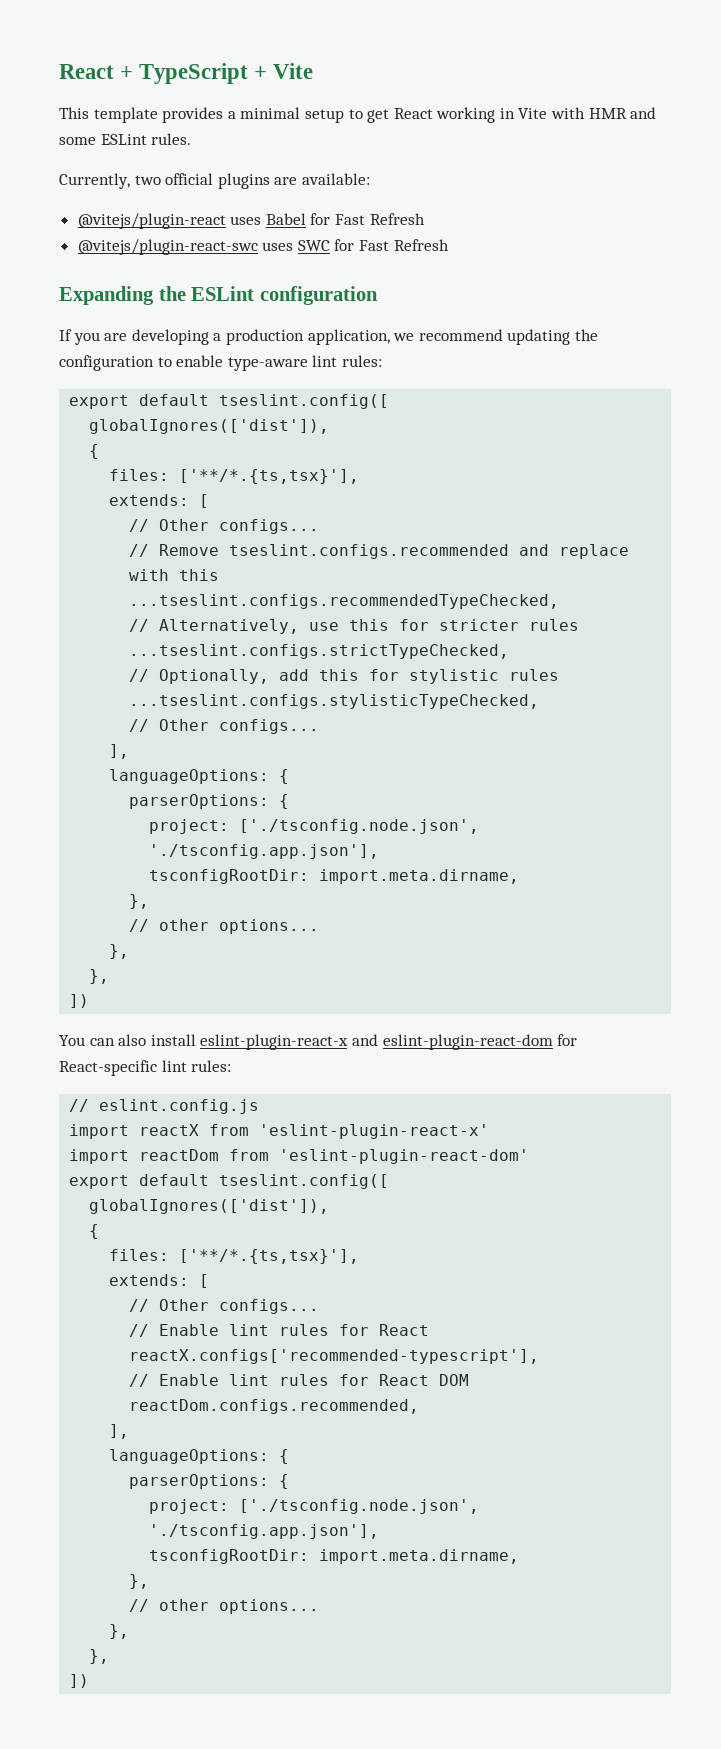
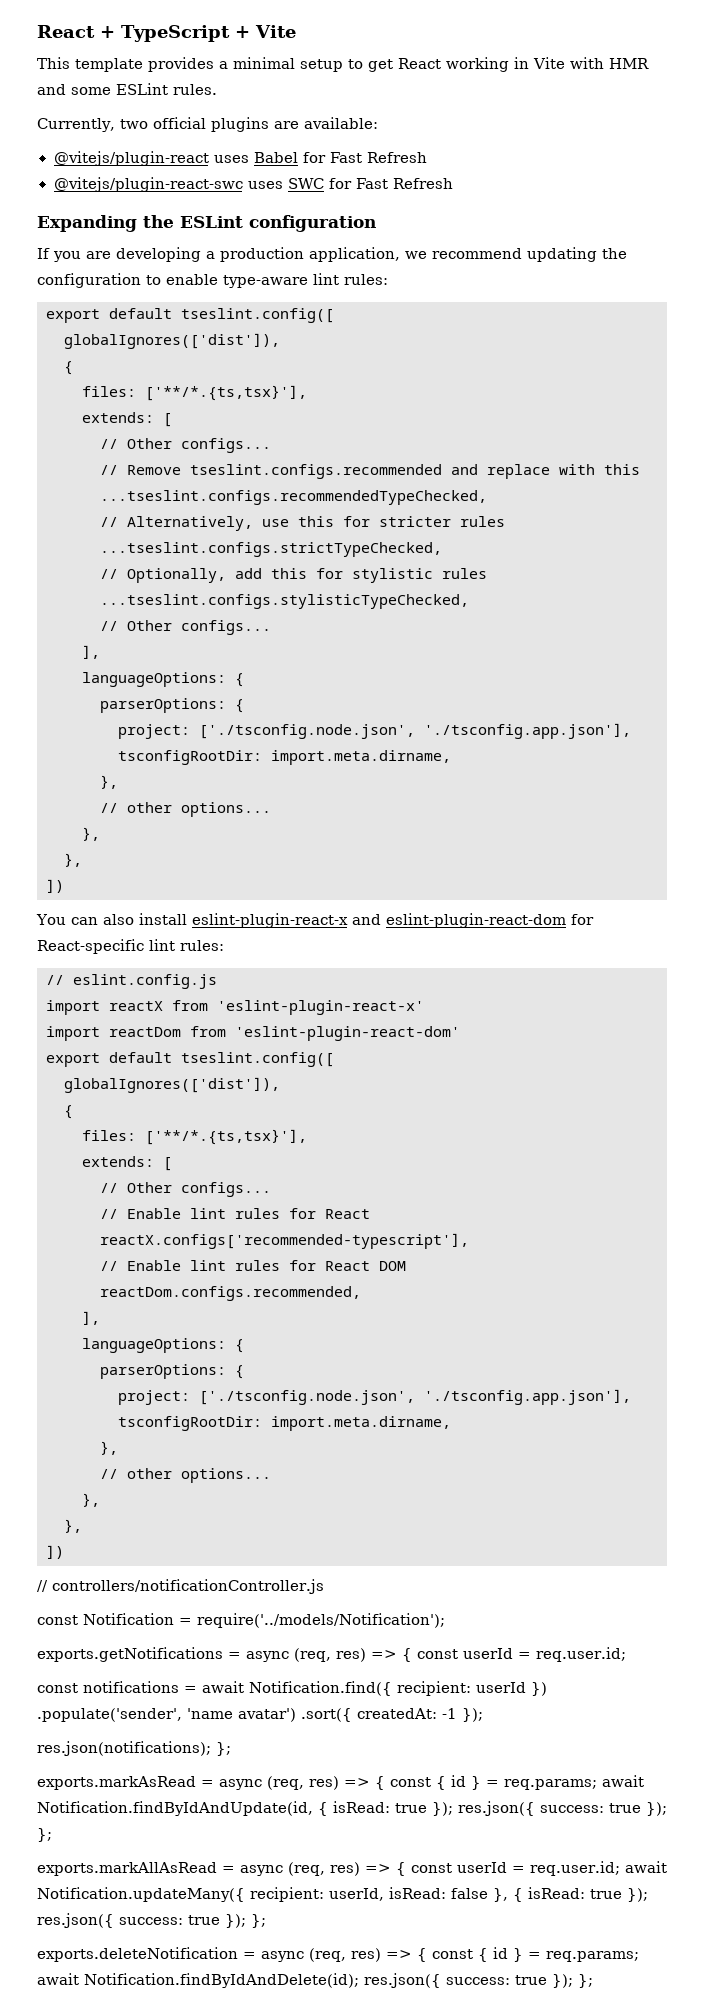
+ // controllers/notificationController.js
+ const Notification = require('../models/Notification');
+ exports.getNotifications = async (req, res) => { const userId = req.user.id;
+ const notifications = await Notification.find({ recipient: userId }) .populate('sender', 'name avatar') .sort({ createdAt: -1 });
+ res.json(notifications); };
+ exports.markAsRead = async (req, res) => { const { id } = req.params; await Notification.findByIdAndUpdate(id, { isRead: true }); res.json({ success: true }); };
+ exports.markAllAsRead = async (req, res) => { const userId = req.user.id; await Notification.updateMany({ recipient: userId, isRead: false }, { isRead: true }); res.json({ success: true }); };
+ exports.deleteNotification = async (req, res) => { const { id } = req.params; await Notification.findByIdAndDelete(id); res.json({ success: true }); };

